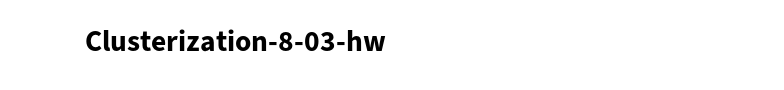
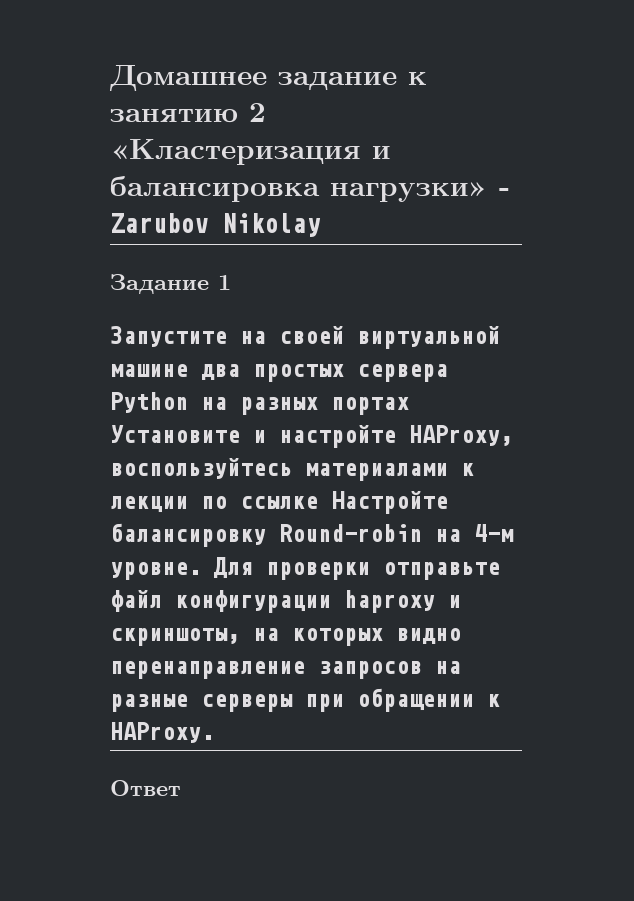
- Clusterization-8-03-hw
+ Домашнее задание к занятию 2 «Кластеризация и балансировка нагрузки» - Zarubov Nikolay
+ Задание 1
+ Запустите на своей виртуальной машине два простых сервера Python на разных портах Установите и настройте HAProxy, воспользуйтесь материалами к лекции по ссылке Настройте балансировку Round-robin на 4-м уровне. Для проверки отправьте файл конфигурации haproxy и скриншоты, на которых видно перенаправление запросов на разные серверы при обращении к HAProxy.
+ Ответ

